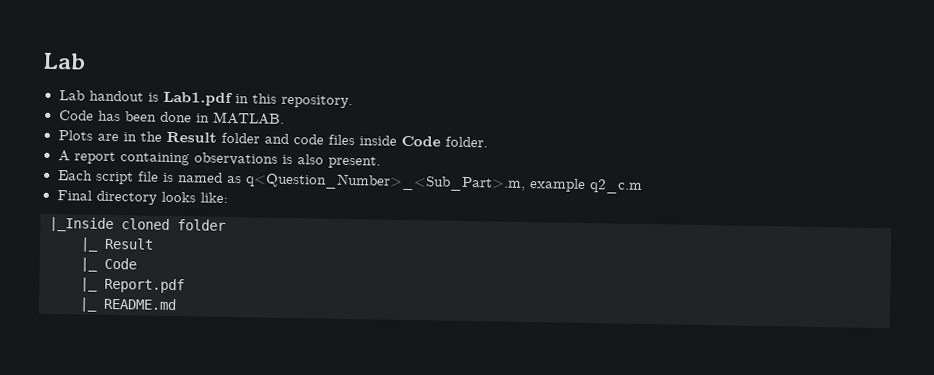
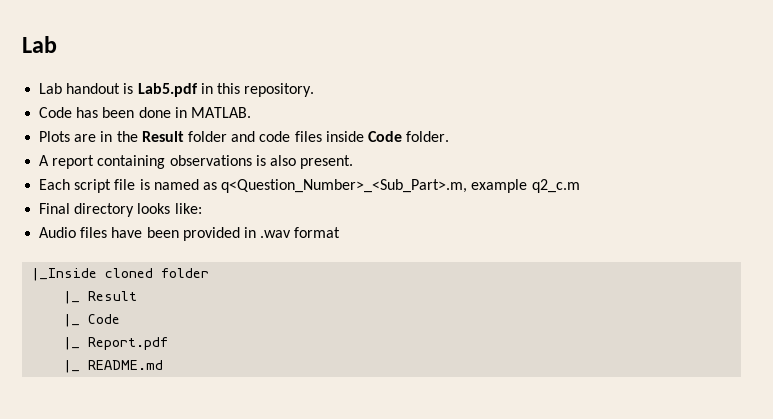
- Lab handout is Lab1.pdf in this repository.
+ Lab handout is Lab5.pdf in this repository.
+ Audio files have been provided in .wav format

